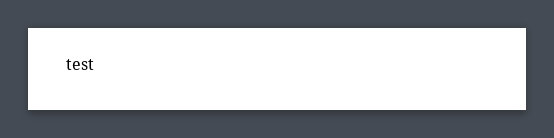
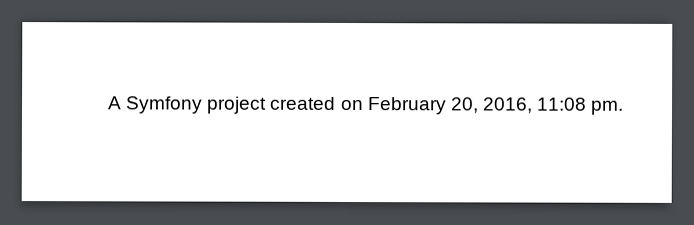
- test
+ A Symfony project created on February 20, 2016, 11:08 pm.

